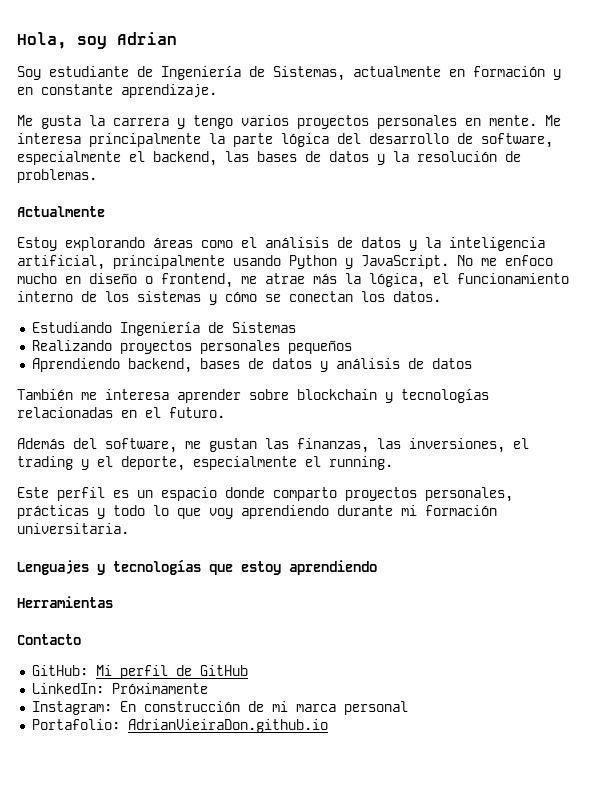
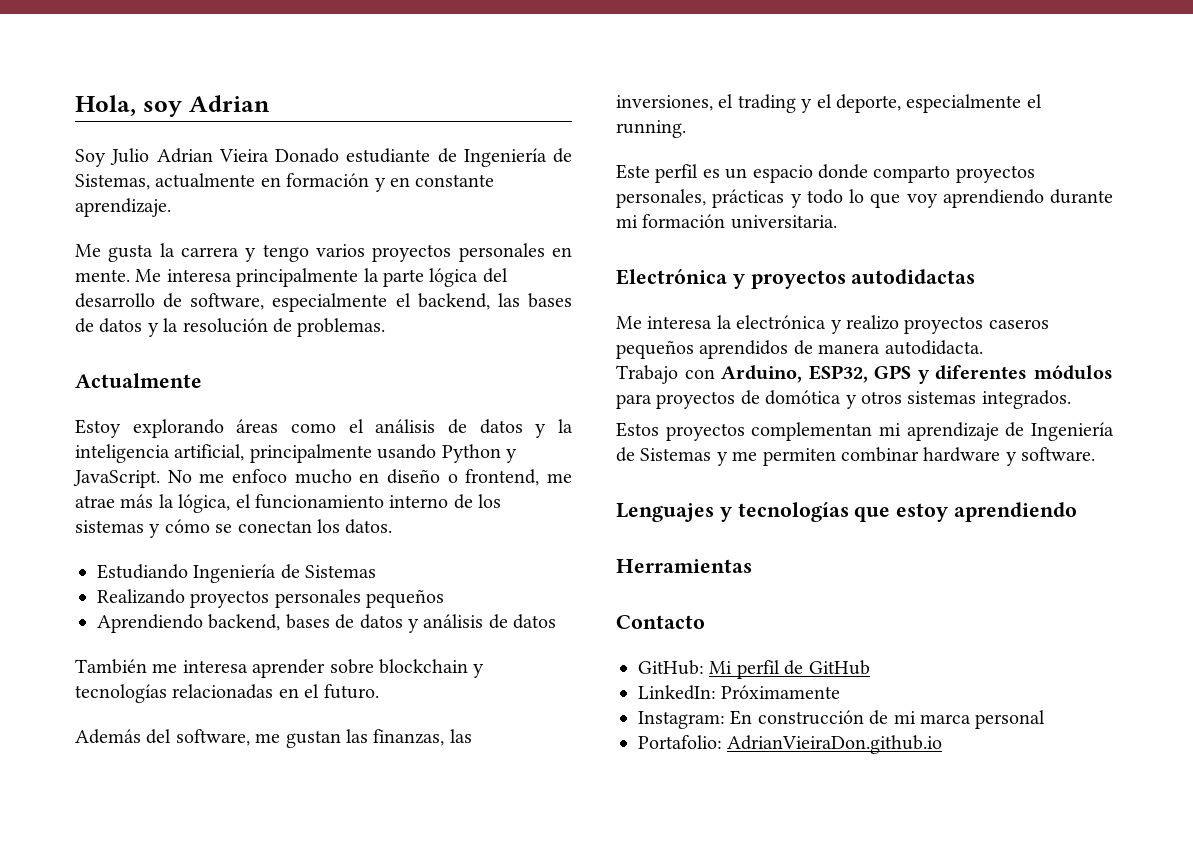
- Soy estudiante de Ingeniería de Sistemas, actualmente en formación y en constante aprendizaje.
+ Soy Julio Adrian Vieira Donado estudiante de Ingeniería de Sistemas, actualmente en formación y en constante aprendizaje.
+ Electrónica y proyectos autodidactas
+ Me interesa la electrónica y realizo proyectos caseros pequeños aprendidos de manera autodidacta.
+ Trabajo con Arduino, ESP32, GPS y diferentes módulos para proyectos de domótica y otros sistemas integrados.
+ Estos proyectos complementan mi aprendizaje de Ingeniería de Sistemas y me permiten combinar hardware y software.

